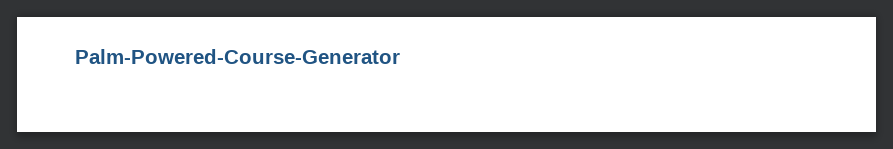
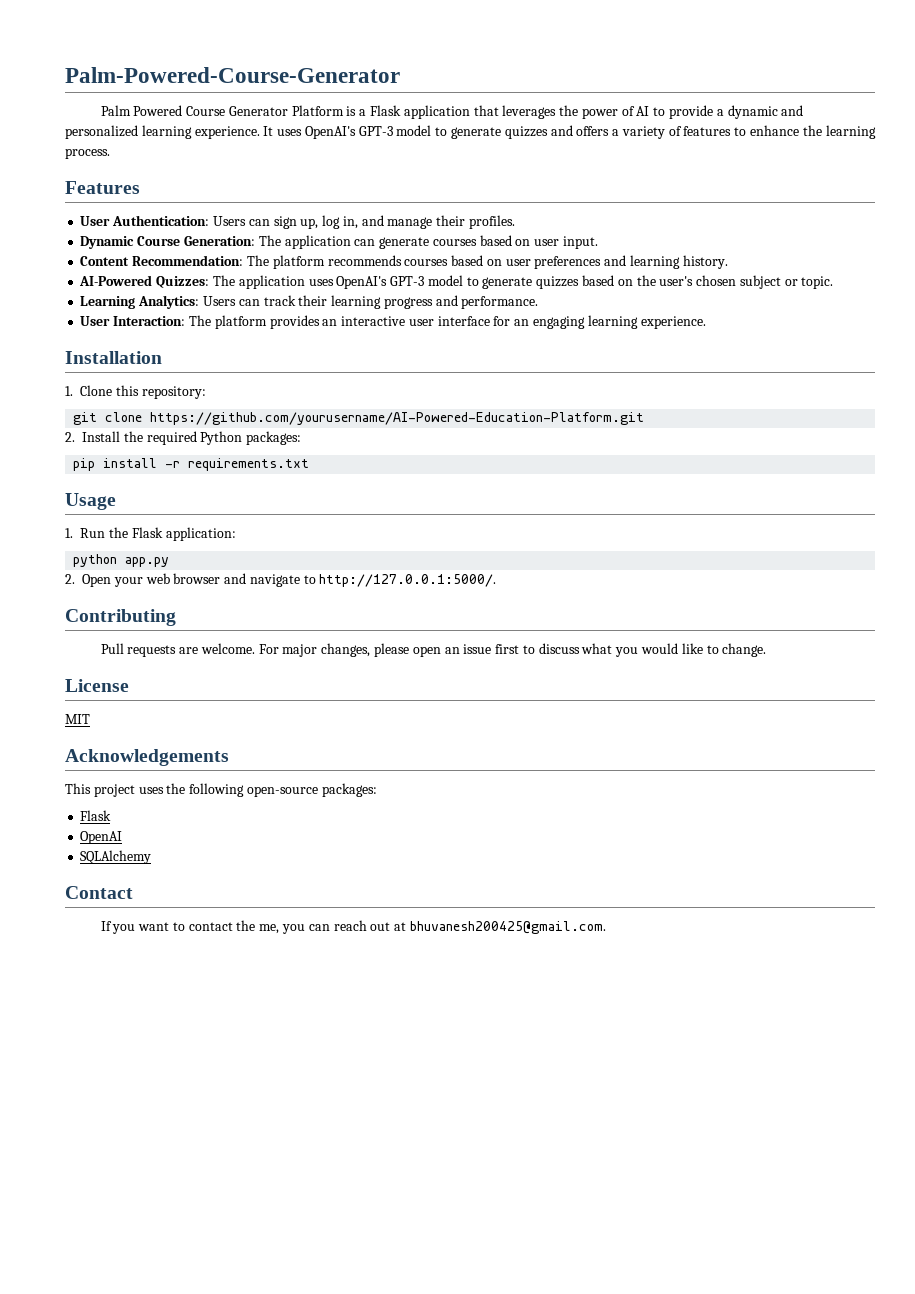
+ Palm Powered Course Generator Platform is a Flask application that leverages the power of AI to provide a dynamic and personalized learning experience. It uses OpenAI's GPT-3 model to generate quizzes and offers a variety of features to enhance the learning process.
+ Features
+ User Authentication: Users can sign up, log in, and manage their profiles.
+ Dynamic Course Generation: The application can generate courses based on user input.
+ Content Recommendation: The platform recommends courses based on user preferences and learning history.
+ AI-Powered Quizzes: The application uses OpenAI's GPT-3 model to generate quizzes based on the user's chosen subject or topic.
+ Learning Analytics: Users can track their learning progress and performance.
+ User Interaction: The platform provides an interactive user interface for an engaging learning experience.
+ Installation
+ 1. Clone this repository:
+ git clone https://github.com/yourusername/AI-Powered-Education-Platform.git
+ 2. Install the required Python packages:
+ pip install -r requirements.txt
+ Usage
+ 1. Run the Flask application:
+ python app.py
+ 2. Open your web browser and navigate to http://127.0.0.1:5000/.
+ Contributing
+ Pull requests are welcome. For major changes, please open an issue first to discuss what you would like to change.
+ License
+ MIT
+ Acknowledgements
+ This project uses the following open-source packages:
+ Flask
+ OpenAI
+ SQLAlchemy
+ Contact
+ If you want to contact the me, you can reach out at bhuvanesh200425@gmail.com.

